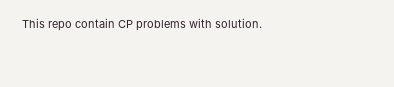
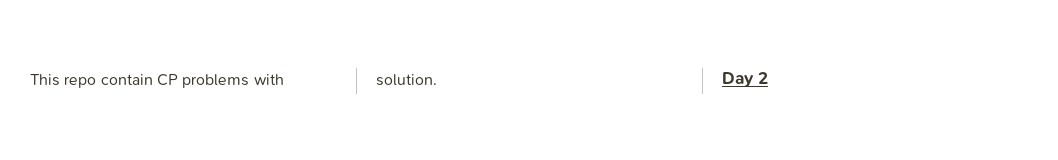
+ Day 2

